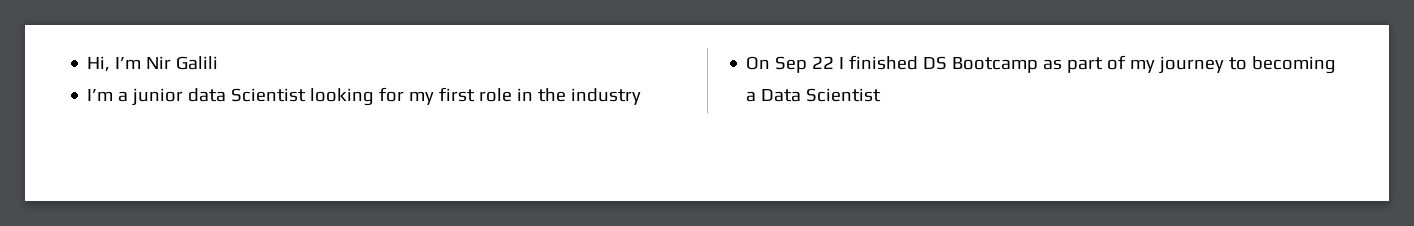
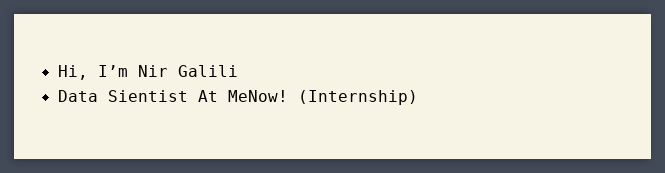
- I’m a junior data Scientist looking for my first role in the industry
- On Sep 22 I finished DS Bootcamp as part of my journey to becoming a Data Scientist
+ Data Sientist At MeNow! (Internship)

